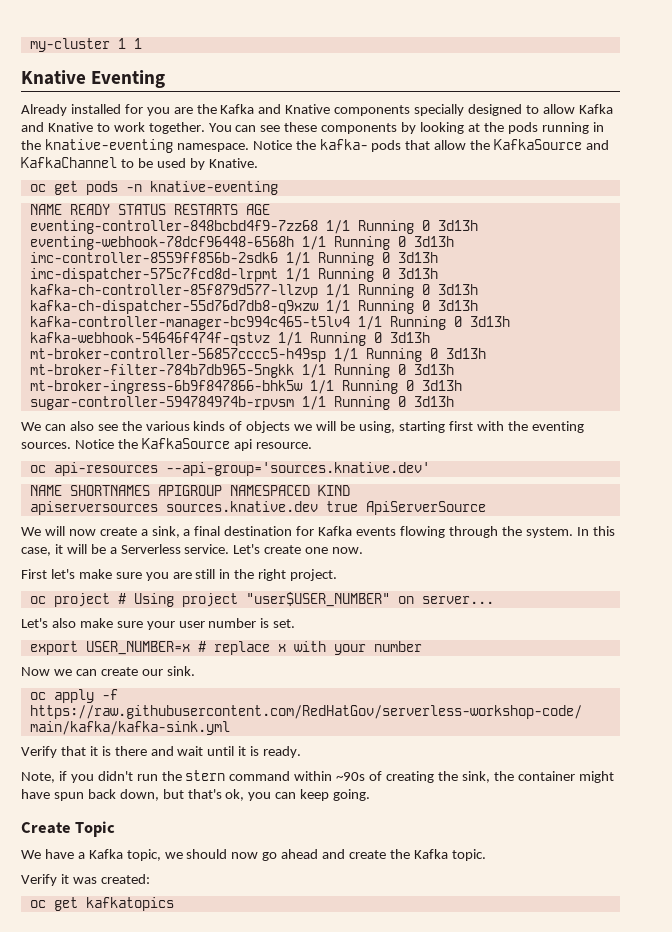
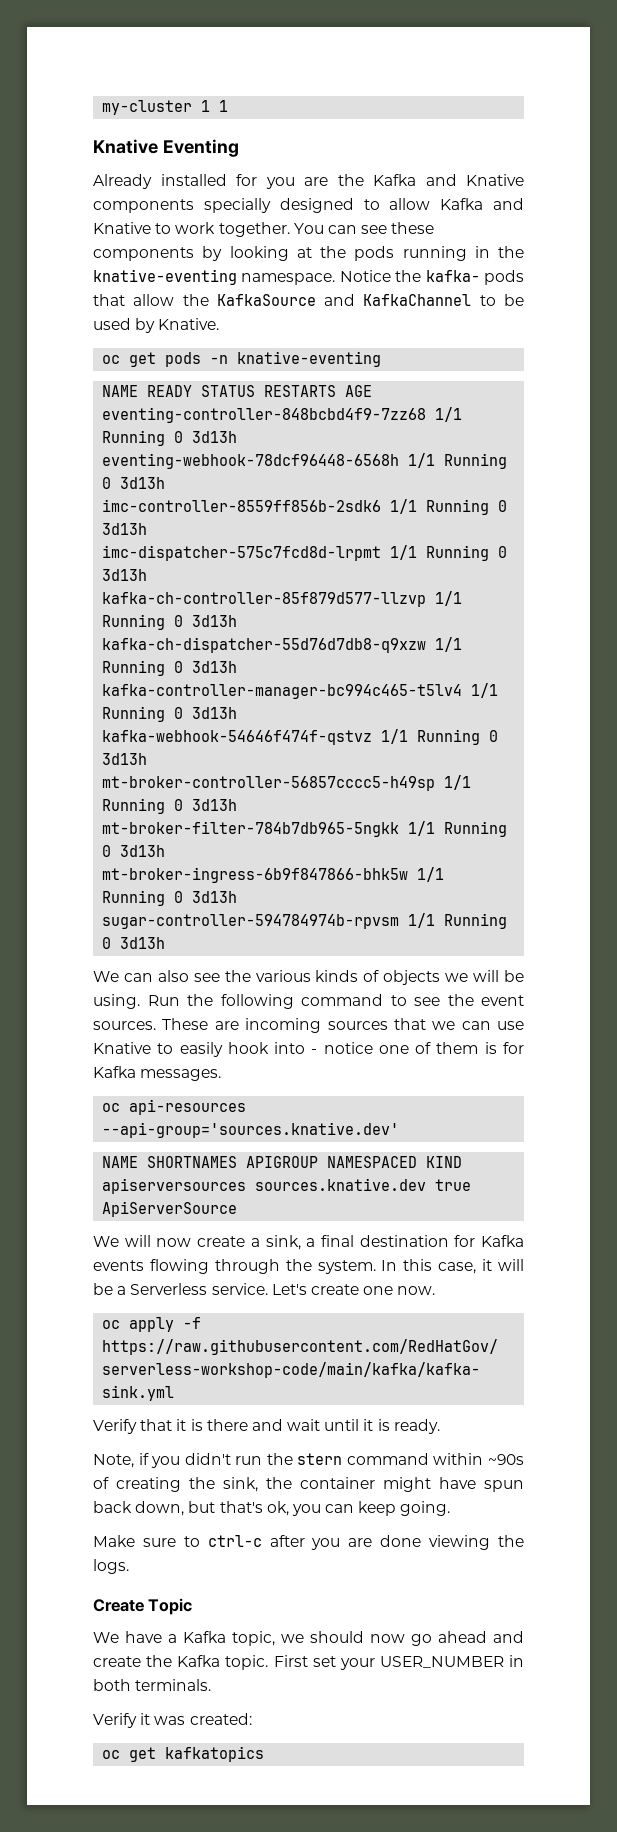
- We can also see the various kinds of objects we will be using, starting first with the eventing sources. Notice the KafkaSource api resource.
+ We can also see the various kinds of objects we will be using. Run the following command to see the event sources. These are incoming sources that we can use Knative to easily hook into - notice one of them is for Kafka messages.
- First let's make sure you are still in the right project.
- oc project # Using project "user$USER_NUMBER" on server...
- Let's also make sure your user number is set.
- export USER_NUMBER=x # replace x with your number
- Now we can create our sink.
+ Make sure to ctrl-c after you are done viewing the logs.
+ First set your USER_NUMBER in both terminals.

